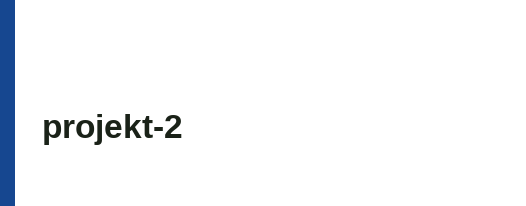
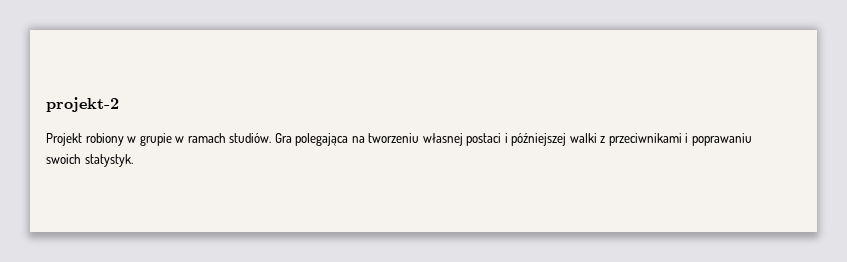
+ Projekt robiony w grupie w ramach studiów. Gra polegająca na tworzeniu własnej postaci i późniejszej walki z przeciwnikami i poprawaniu swoich statystyk.

